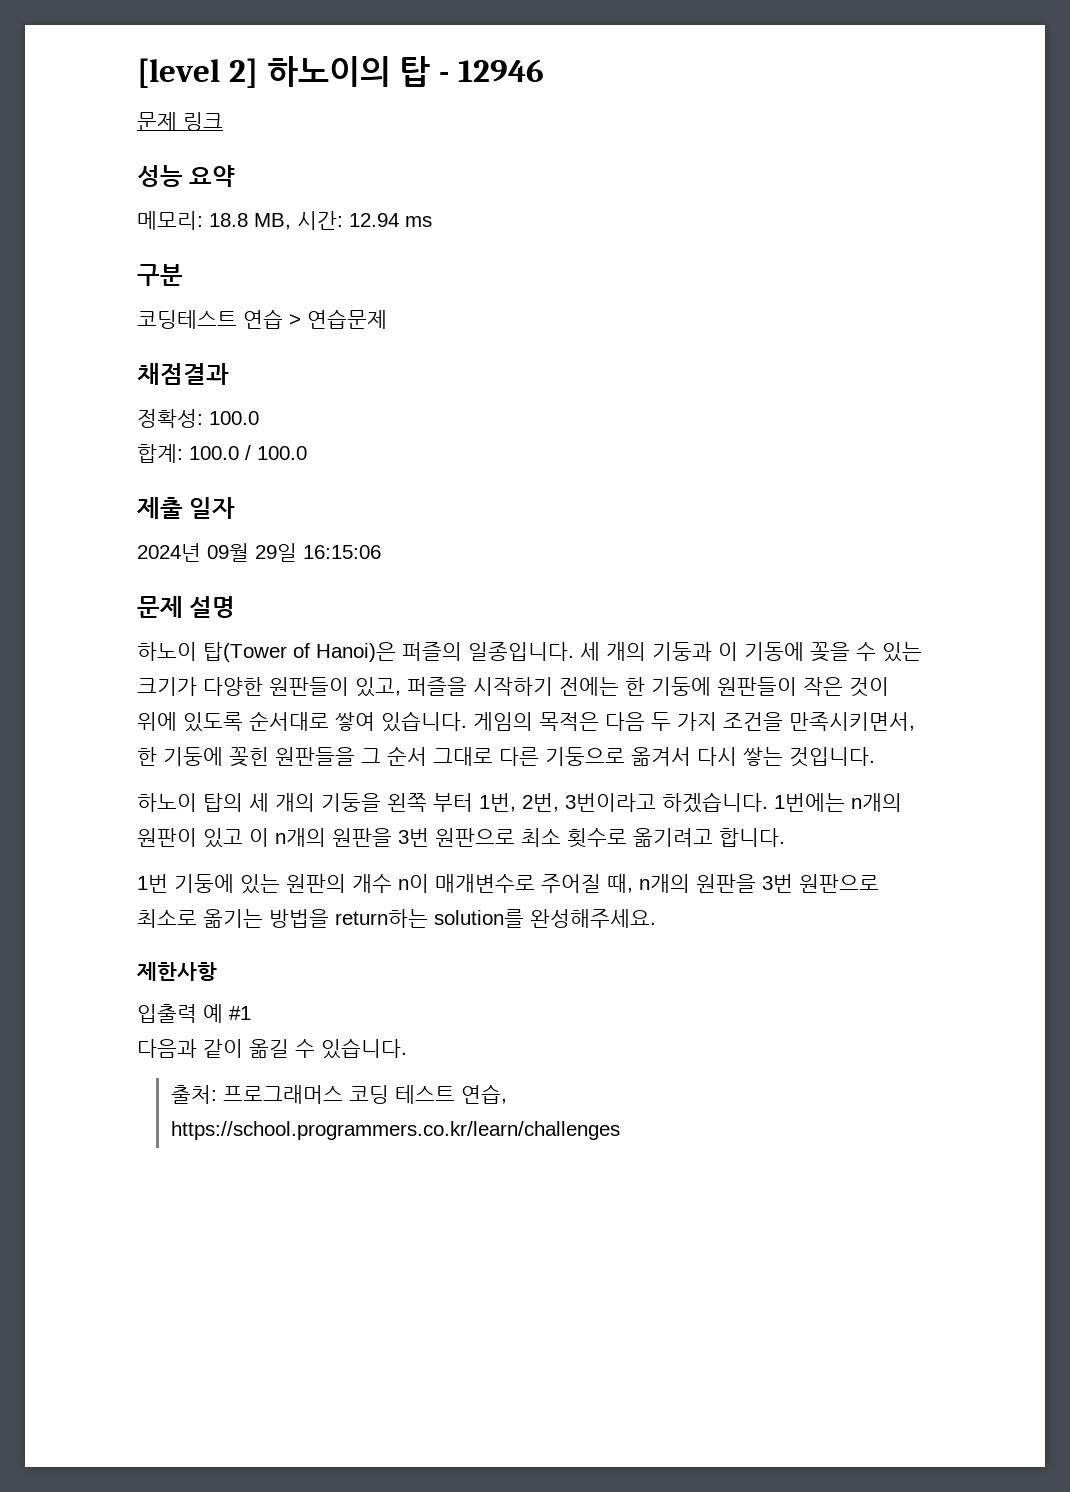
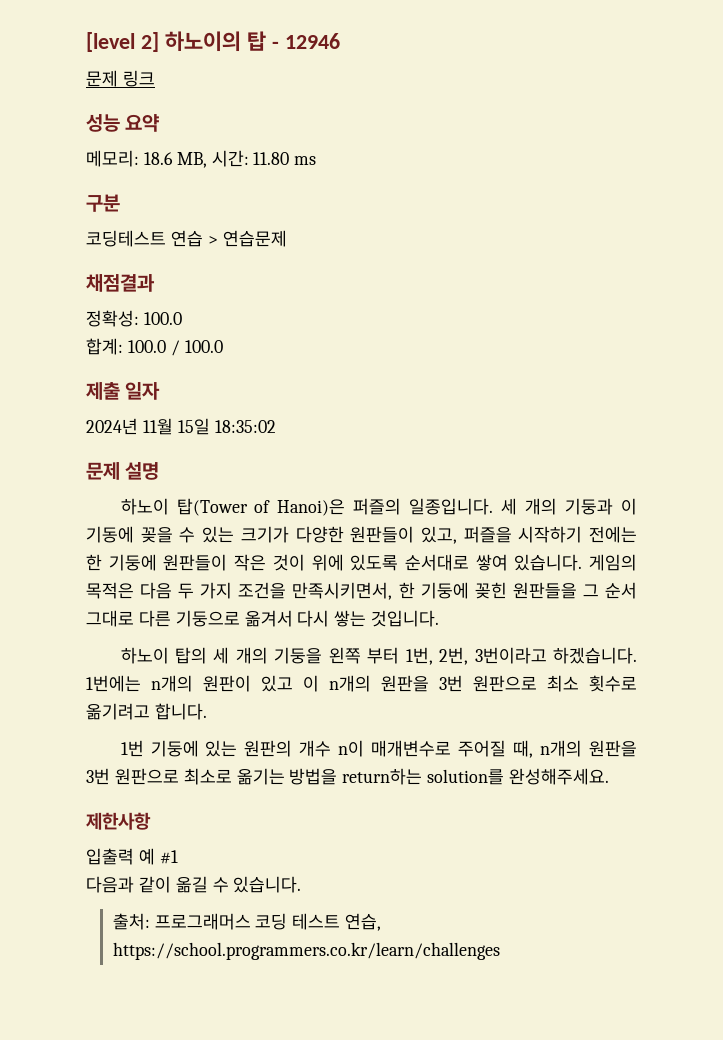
- 메모리: 18.8 MB, 시간: 12.94 ms
+ 메모리: 18.6 MB, 시간: 11.80 ms
- 2024년 09월 29일 16:15:06
+ 2024년 11월 15일 18:35:02

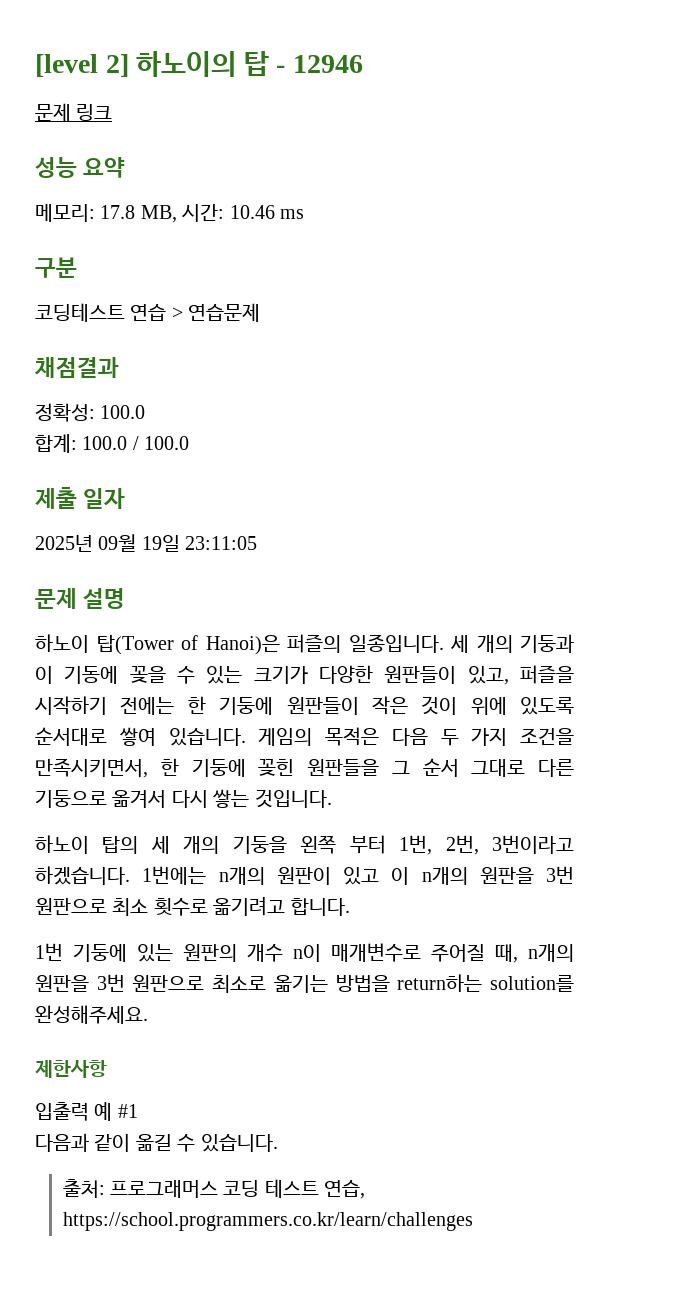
- 메모리: 18.6 MB, 시간: 11.80 ms
+ 메모리: 17.8 MB, 시간: 10.46 ms
- 2024년 11월 15일 18:35:02
+ 2025년 09월 19일 23:11:05

